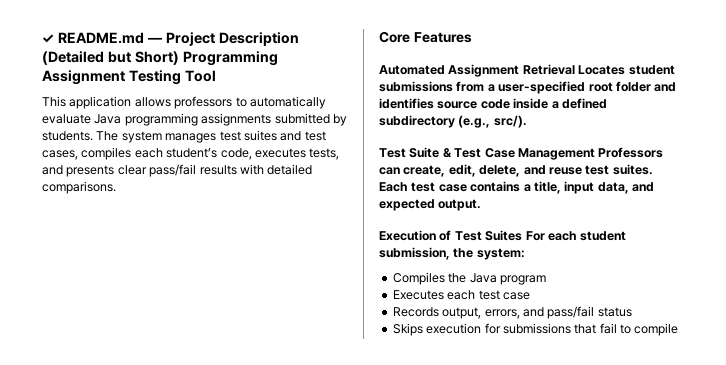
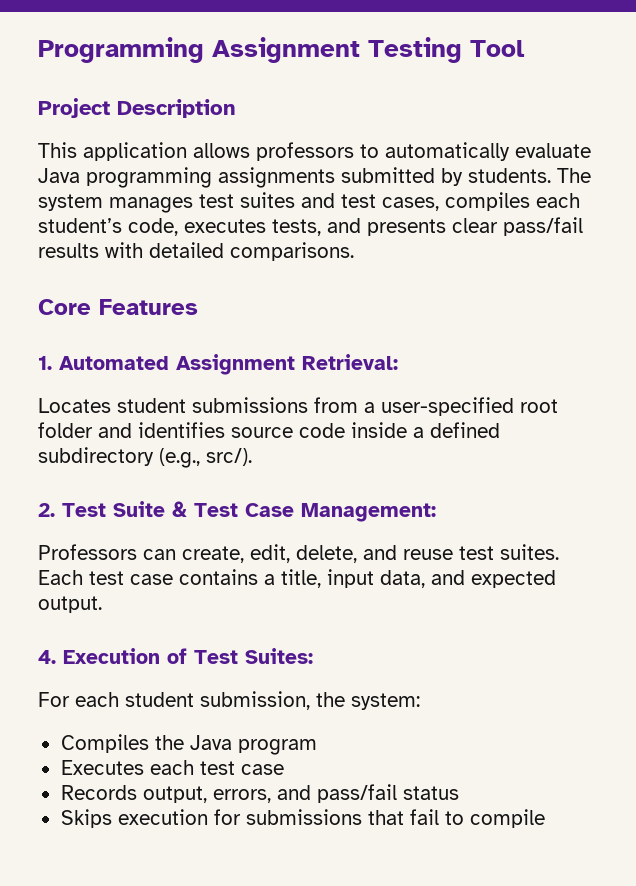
- ✓ README.md — Project Description (Detailed but Short) Programming Assignment Testing Tool
+ Programming Assignment Testing Tool
+ Project Description
- Automated Assignment Retrieval Locates student submissions from a user-specified root folder and identifies source code inside a defined subdirectory (e.g., src/).
+ 1. Automated Assignment Retrieval:
+ Locates student submissions from a user-specified root folder and identifies source code inside a defined subdirectory (e.g., src/).
- Test Suite & Test Case Management Professors can create, edit, delete, and reuse test suites.
+ 2. Test Suite & Test Case Management:
+ Professors can create, edit, delete, and reuse test suites.
- Execution of Test Suites For each student submission, the system:
+ 4. Execution of Test Suites:
+ For each student submission, the system:

